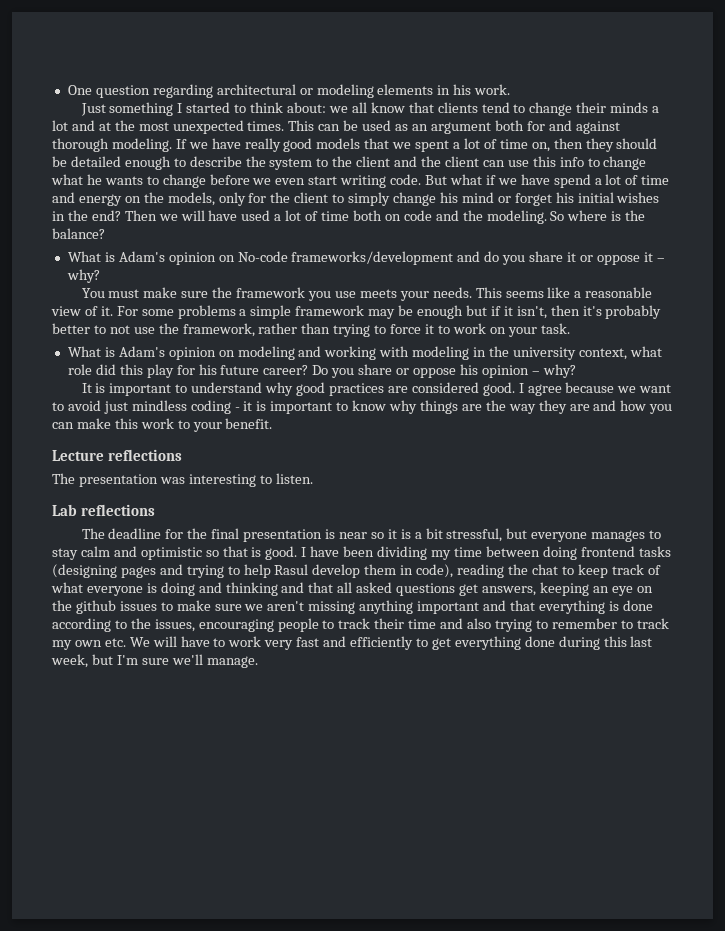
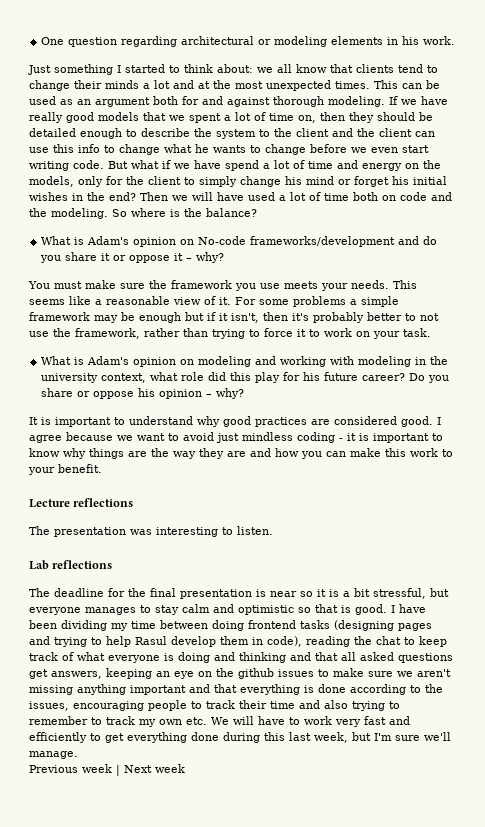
+ Previous week | Next week

